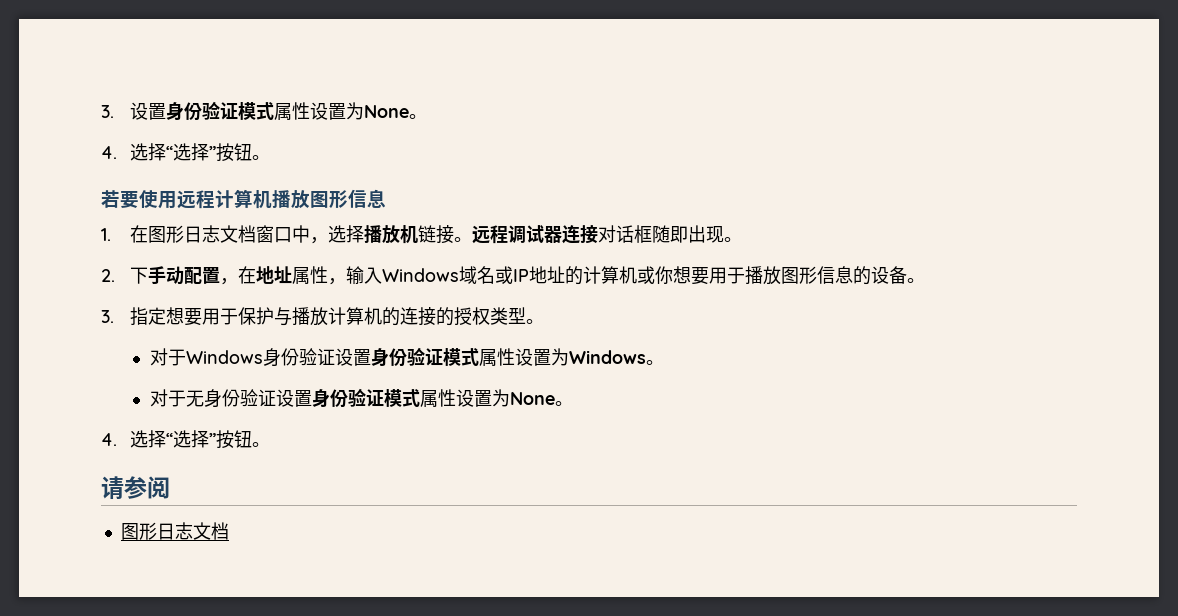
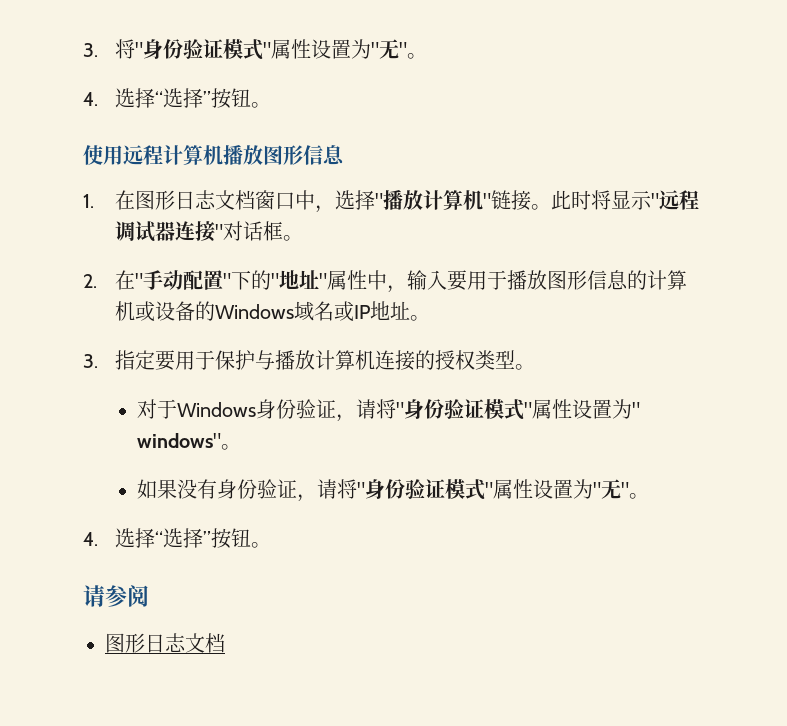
- 3.设置身份验证模式属性设置为None。
+ 3.将"身份验证模式"属性设置为"无"。
  4.选择“选择”按钮。
- 若要使用远程计算机播放图形信息
+ 使用远程计算机播放图形信息
- 1.在图形日志文档窗口中，选择播放机链接。远程调试器连接对话框随即出现。
+ 1.在图形日志文档窗口中，选择"播放计算机"链接。此时将显示"远程调试器连接"对话框。
- 2.下手动配置，在地址属性，输入Windows域名或IP地址的计算机或你想要用于播放图形信息的设备。
+ 2.在"手动配置"下的"地址"属性中，输入要用于播放图形信息的计算机或设备的Windows域名或IP地址。
- 3.指定想要用于保护与播放计算机的连接的授权类型。
+ 3.指定要用于保护与播放计算机连接的授权类型。
- 对于Windows身份验证设置身份验证模式属性设置为Windows。
- 对于无身份验证设置身份验证模式属性设置为None。
+ 对于Windows身份验证，请将"身份验证模式"属性设置为" windows"。
+ 如果没有身份验证，请将"身份验证模式"属性设置为"无"。

